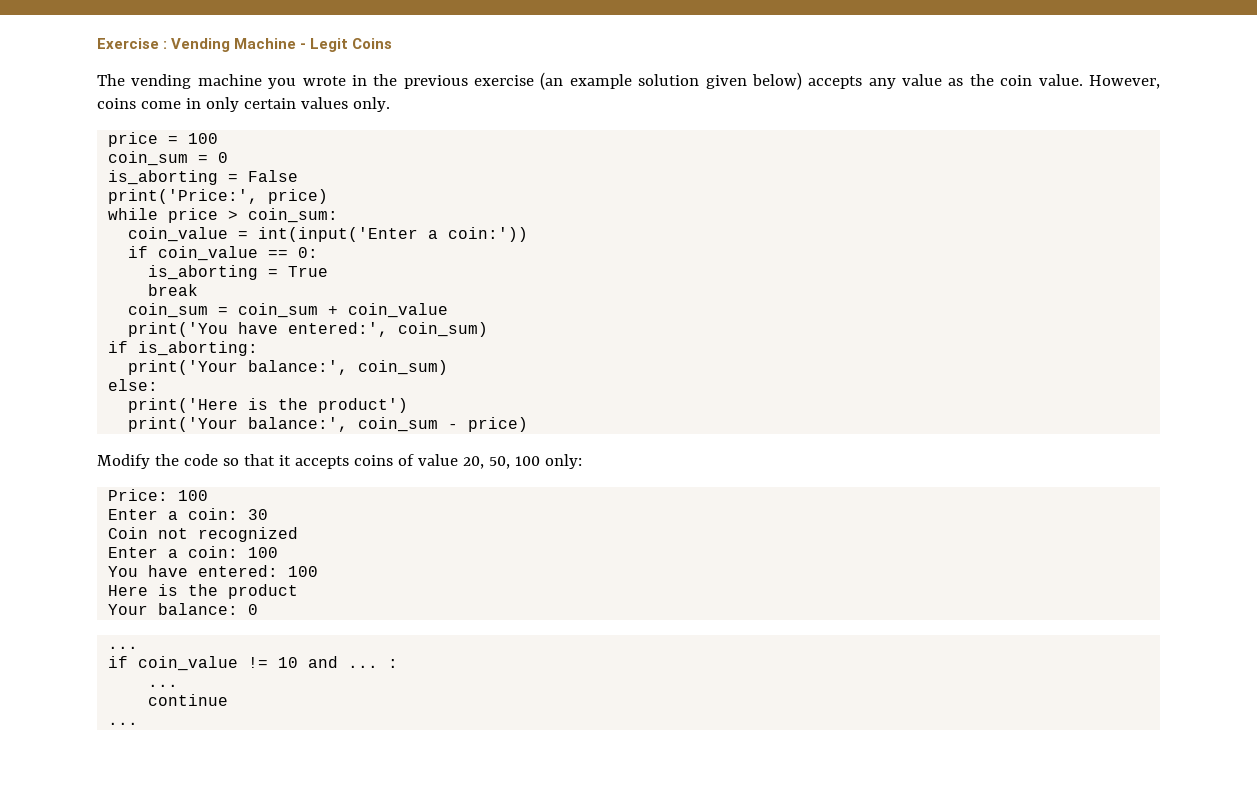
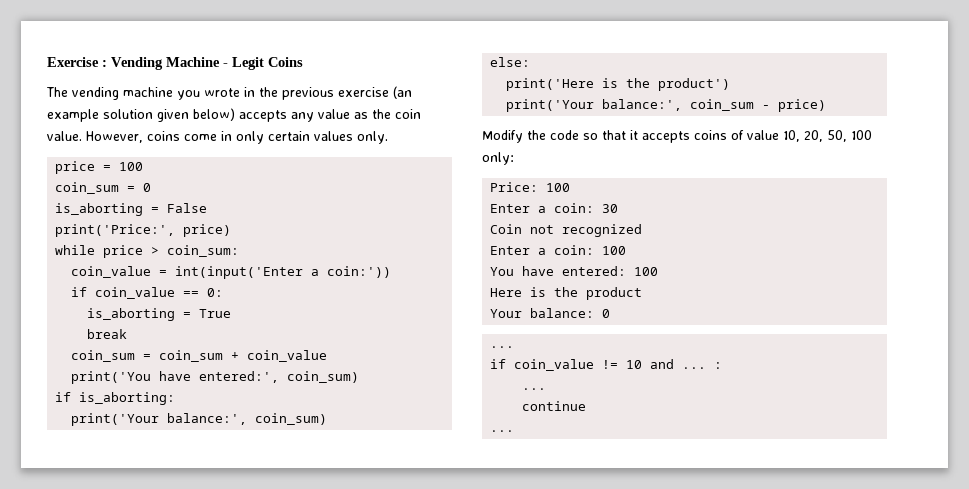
- Modify the code so that it accepts coins of value 20, 50, 100 only:
+ Modify the code so that it accepts coins of value 10, 20, 50, 100 only:

